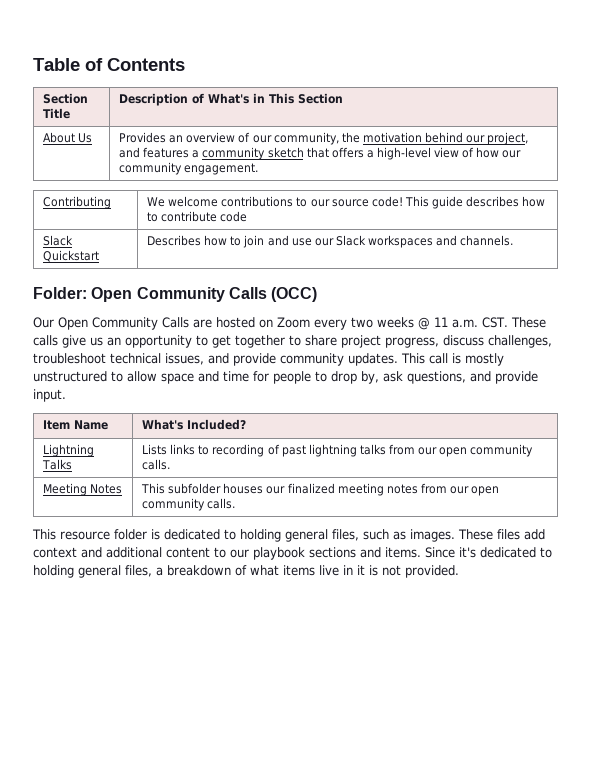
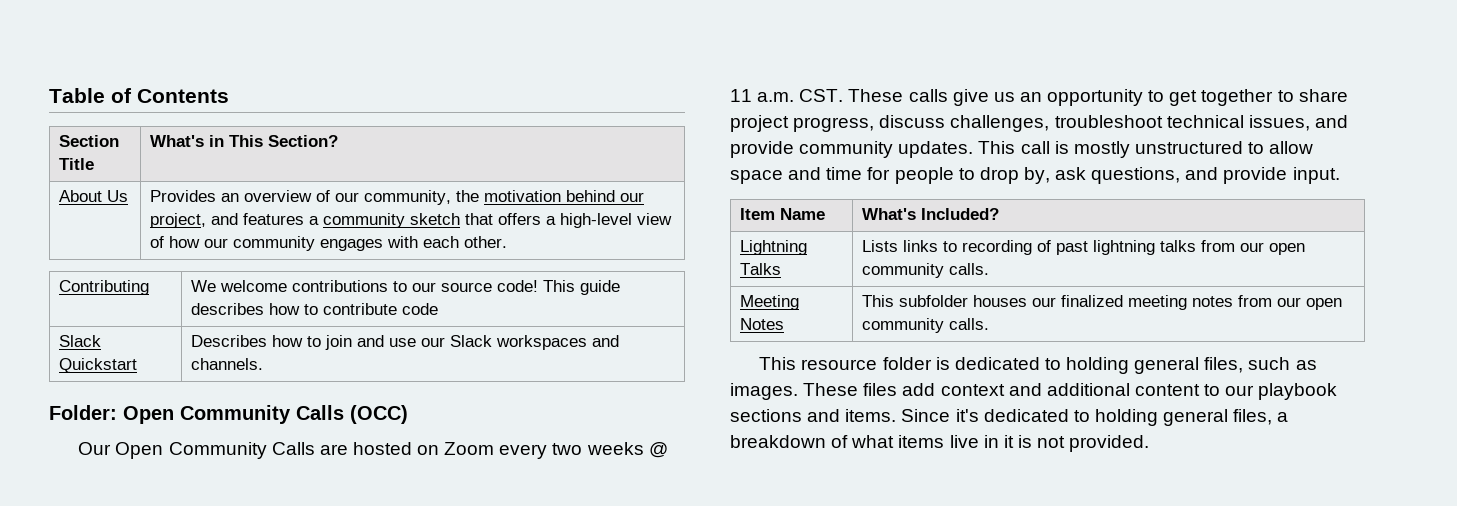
- Section Title | Description of What's in This Section
+ Section Title | What's in This Section?
- About Us | Provides an overview of our community, the motivation behind our project, and features a community sketch that offers a high-level view of how our community engagement.
+ About Us | Provides an overview of our community, the motivation behind our project, and features a community sketch that offers a high-level view of how our community engages with each other.

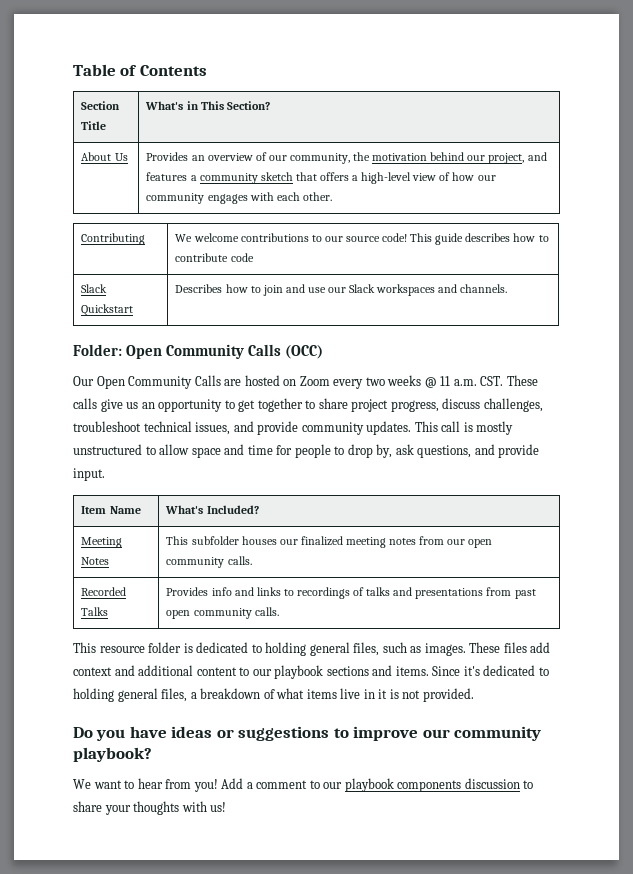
- Lightning Talks | Lists links to recording of past lightning talks from our open community calls.
+ Recorded Talks | Provides info and links to recordings of talks and presentations from past open community calls.
+ Do you have ideas or suggestions to improve our community playbook?
+ We want to hear from you! Add a comment to our playbook components discussion to share your thoughts with us!

